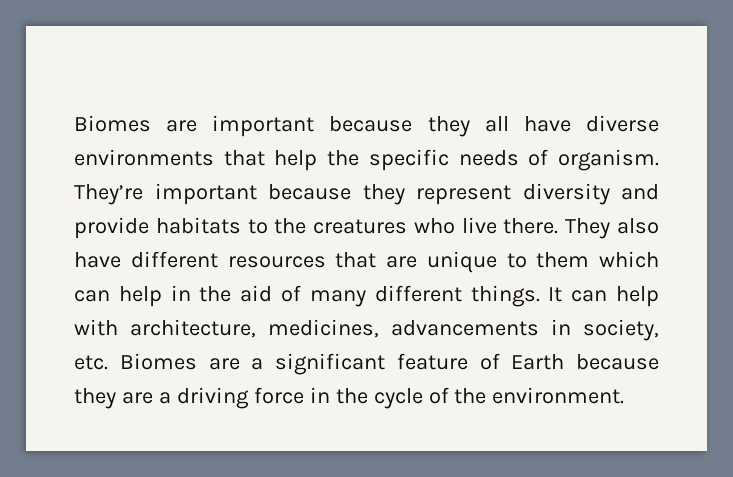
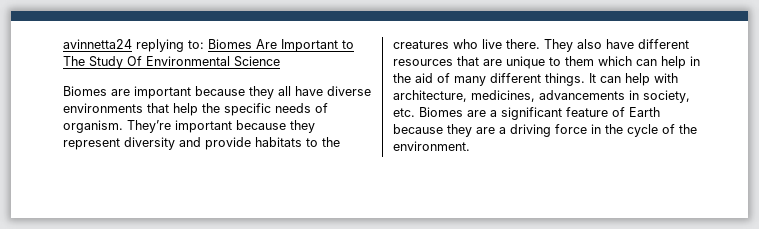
+ avinnetta24 replying to: Biomes Are Important to The Study Of Environmental Science

